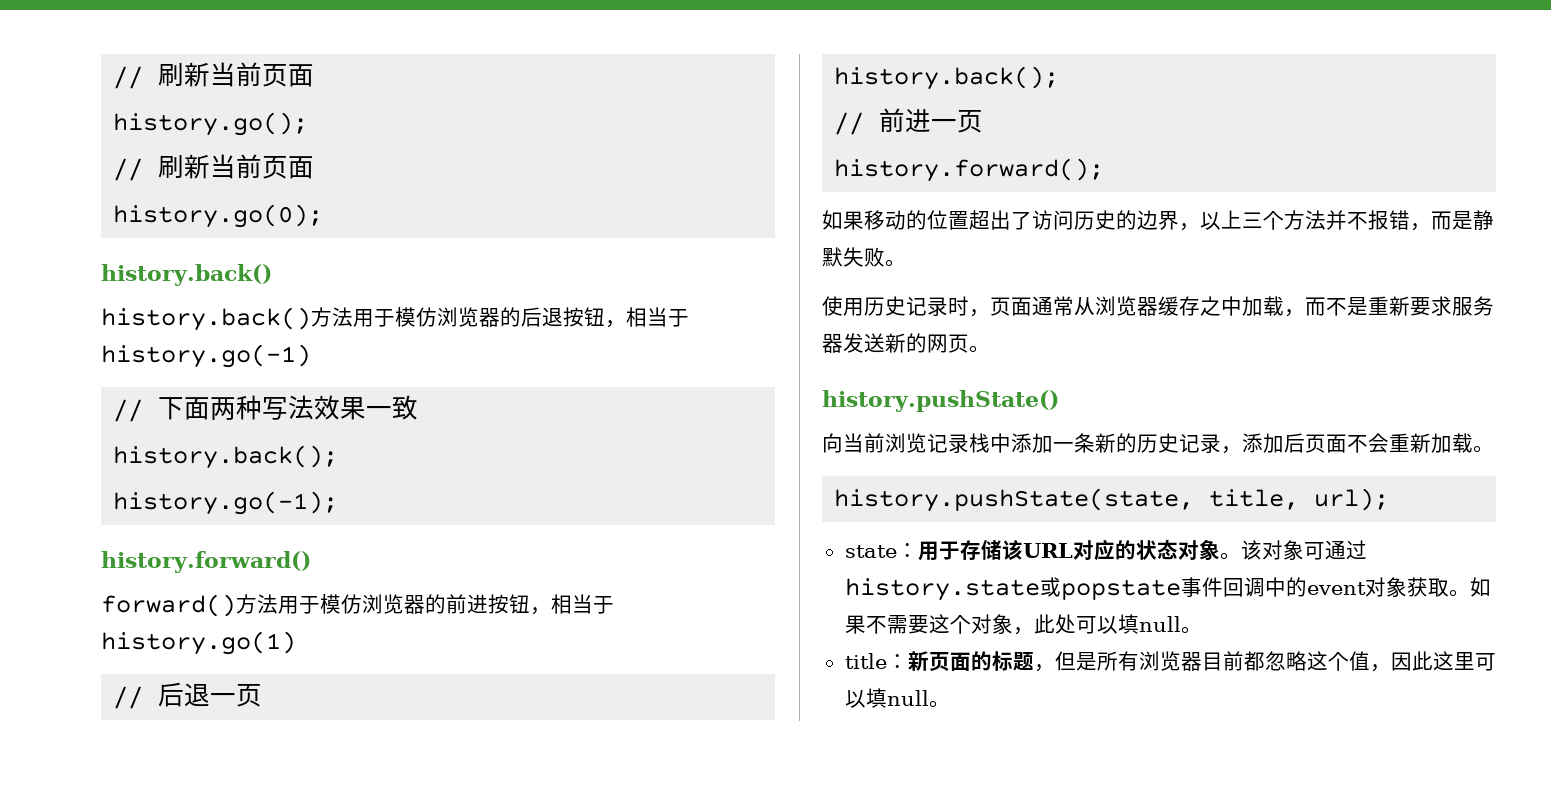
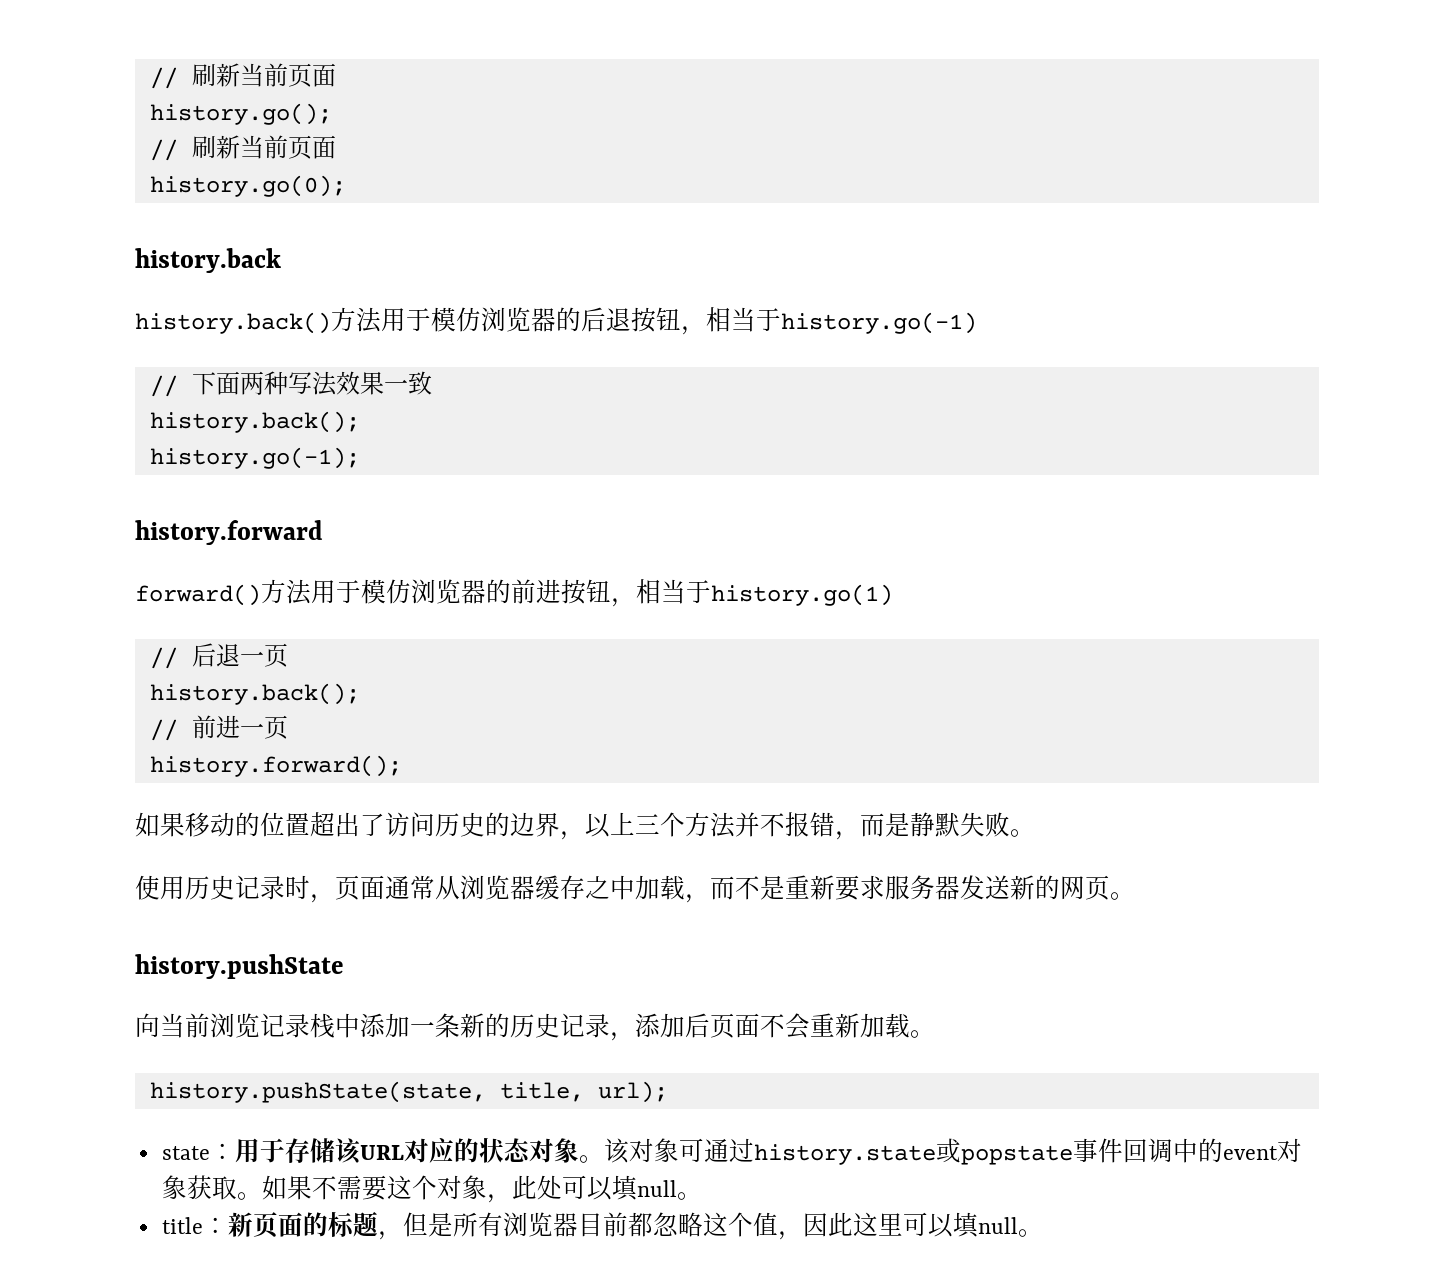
  history.go(0);
- history.back()
+ history.back
- history.forward()
+ history.forward
- history.pushState()
+ history.pushState

